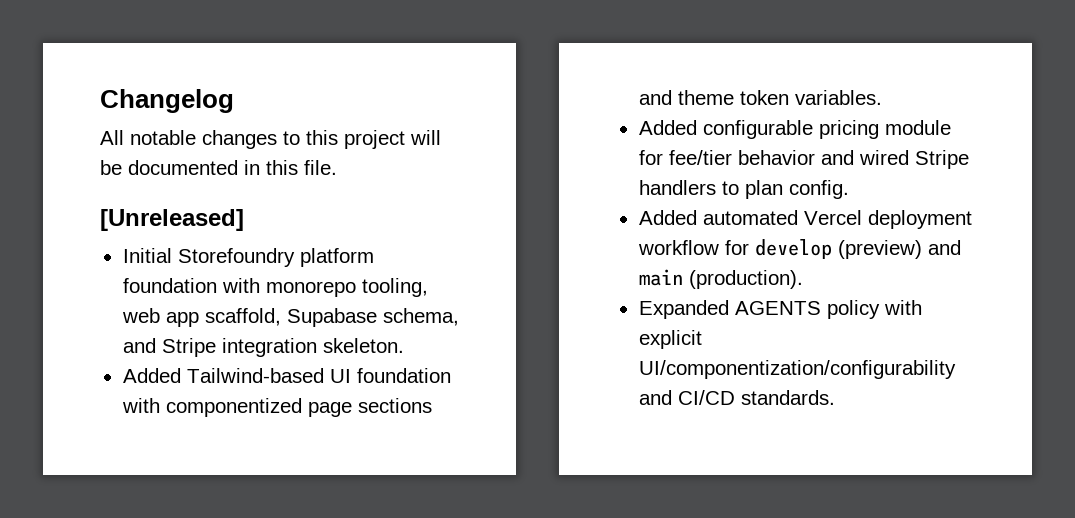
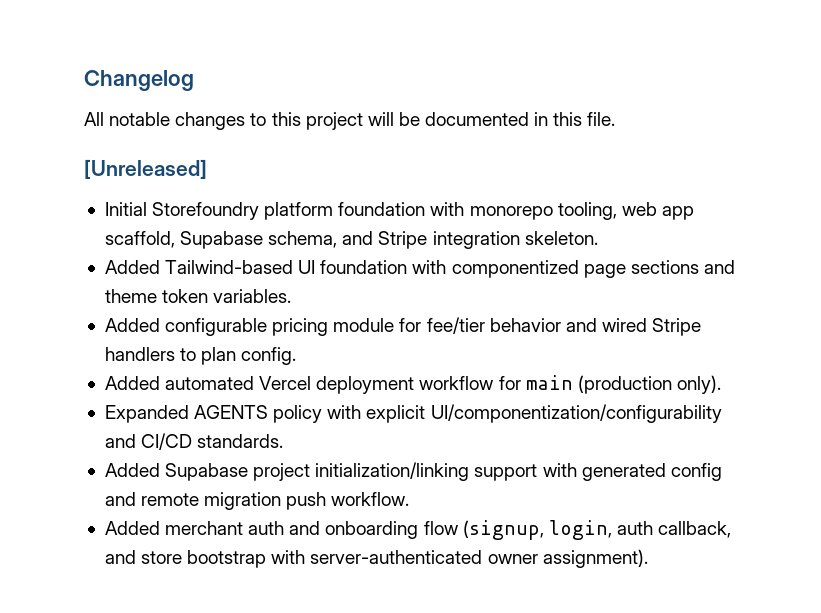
- Added automated Vercel deployment workflow for develop (preview) and main (production).
+ Added automated Vercel deployment workflow for main (production only).
+ Added Supabase project initialization/linking support with generated config and remote migration push workflow.
+ Added merchant auth and onboarding flow (signup, login, auth callback, and store bootstrap with server-authenticated owner assignment).

